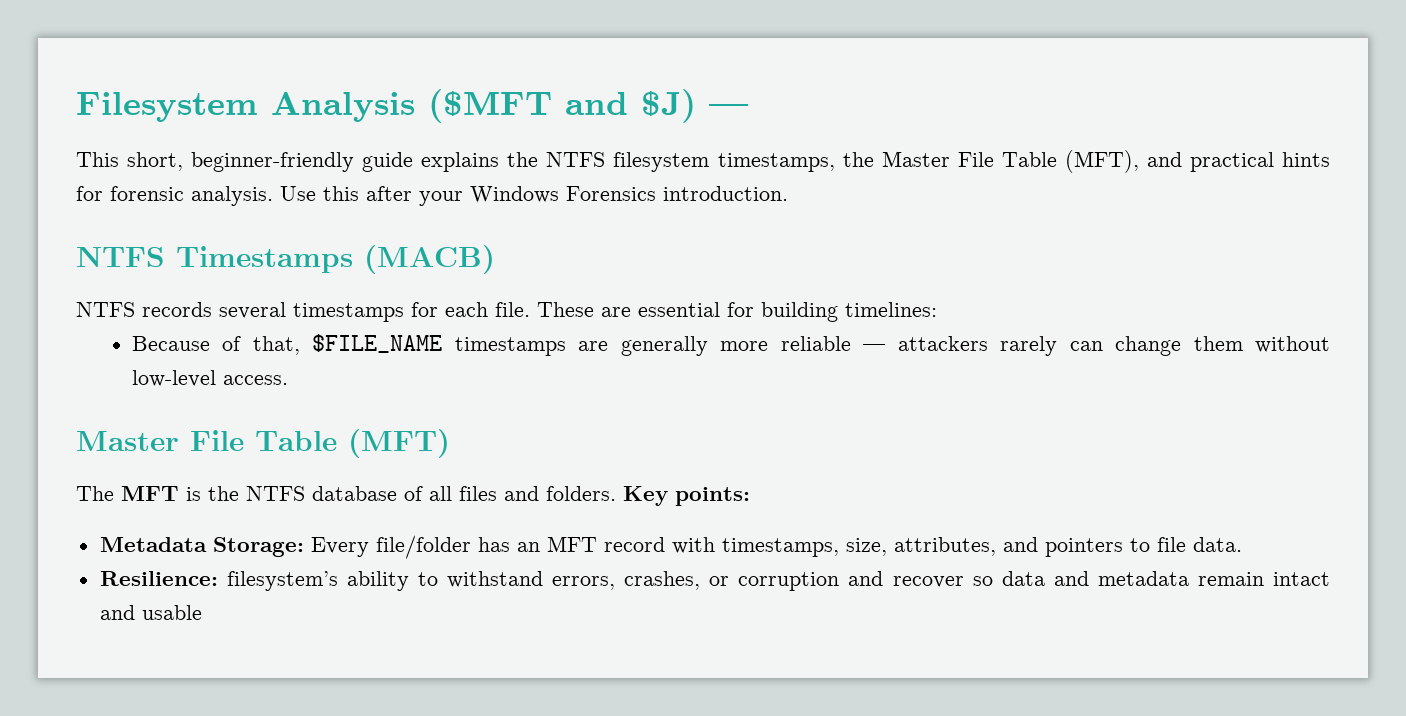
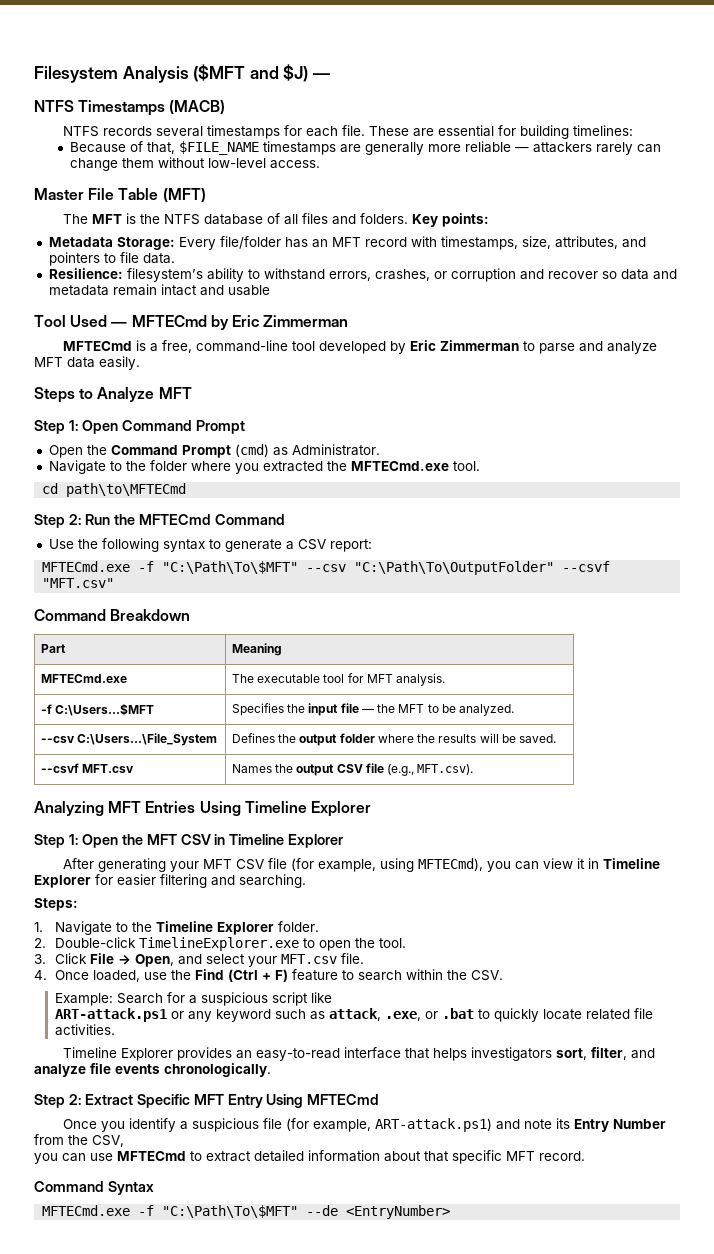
- This short, beginner-friendly guide explains the NTFS filesystem timestamps, the Master File Table (MFT), and practical hints for forensic analysis. Use this after your Windows Forensics introduction.
+ Tool Used — MFTECmd by Eric Zimmerman
+ MFTECmd is a free, command-line tool developed by Eric Zimmerman to parse and analyze MFT data easily.
+ Steps to Analyze MFT
+ Step 1: Open Command Prompt
+ Open the Command Prompt (cmd) as Administrator.
+ Navigate to the folder where you extracted the MFTECmd.exe tool.
+ cd path\to\MFTECmd
+ Step 2: Run the MFTECmd Command
+ Use the following syntax to generate a CSV report:
+ MFTECmd.exe -f "C:\Path\To\$MFT" --csv "C:\Path\To\OutputFolder" --csvf "MFT.csv"
+ Command Breakdown
+ Part | Meaning
+ MFTECmd.exe | The executable tool for MFT analysis.
+ -f C:\Users...$MFT | Specifies the input file — the MFT to be analyzed.
+ --csv C:\Users...\File_System | Defines the output folder where the results will be saved.
+ --csvf MFT.csv | Names the output CSV file (e.g., MFT.csv).
+ Analyzing MFT Entries Using Timeline Explorer
+ Step 1: Open the MFT CSV in Timeline Explorer
+ After generating your MFT CSV file (for example, using MFTECmd), you can view it in Timeline Explorer for easier filtering and searching.
+ Steps:
+ 1. Navigate to the Timeline Explorer folder.
+ 2. Double-click TimelineExplorer.exe to open the tool.
+ 3. Click File → Open, and select your MFT.csv file.
+ 4. Once loaded, use the Find (Ctrl + F) feature to search within the CSV.
+ Example: Search for a suspicious script like
+ ART-attack.ps1 or any keyword such as attack, .exe, or .bat to quickly locate related file activities.
+ Timeline Explorer provides an easy-to-read interface that helps investigators sort, filter, and analyze file events chronologically.
+ Step 2: Extract Specific MFT Entry Using MFTECmd
+ Once you identify a suspicious file (for example, ART-attack.ps1) and note its Entry Number from the CSV,
+ you can use MFTECmd to extract detailed information about that specific MFT record.
+ Command Syntax
+ MFTECmd.exe -f "C:\Path\To\$MFT" --de <EntryNumber>

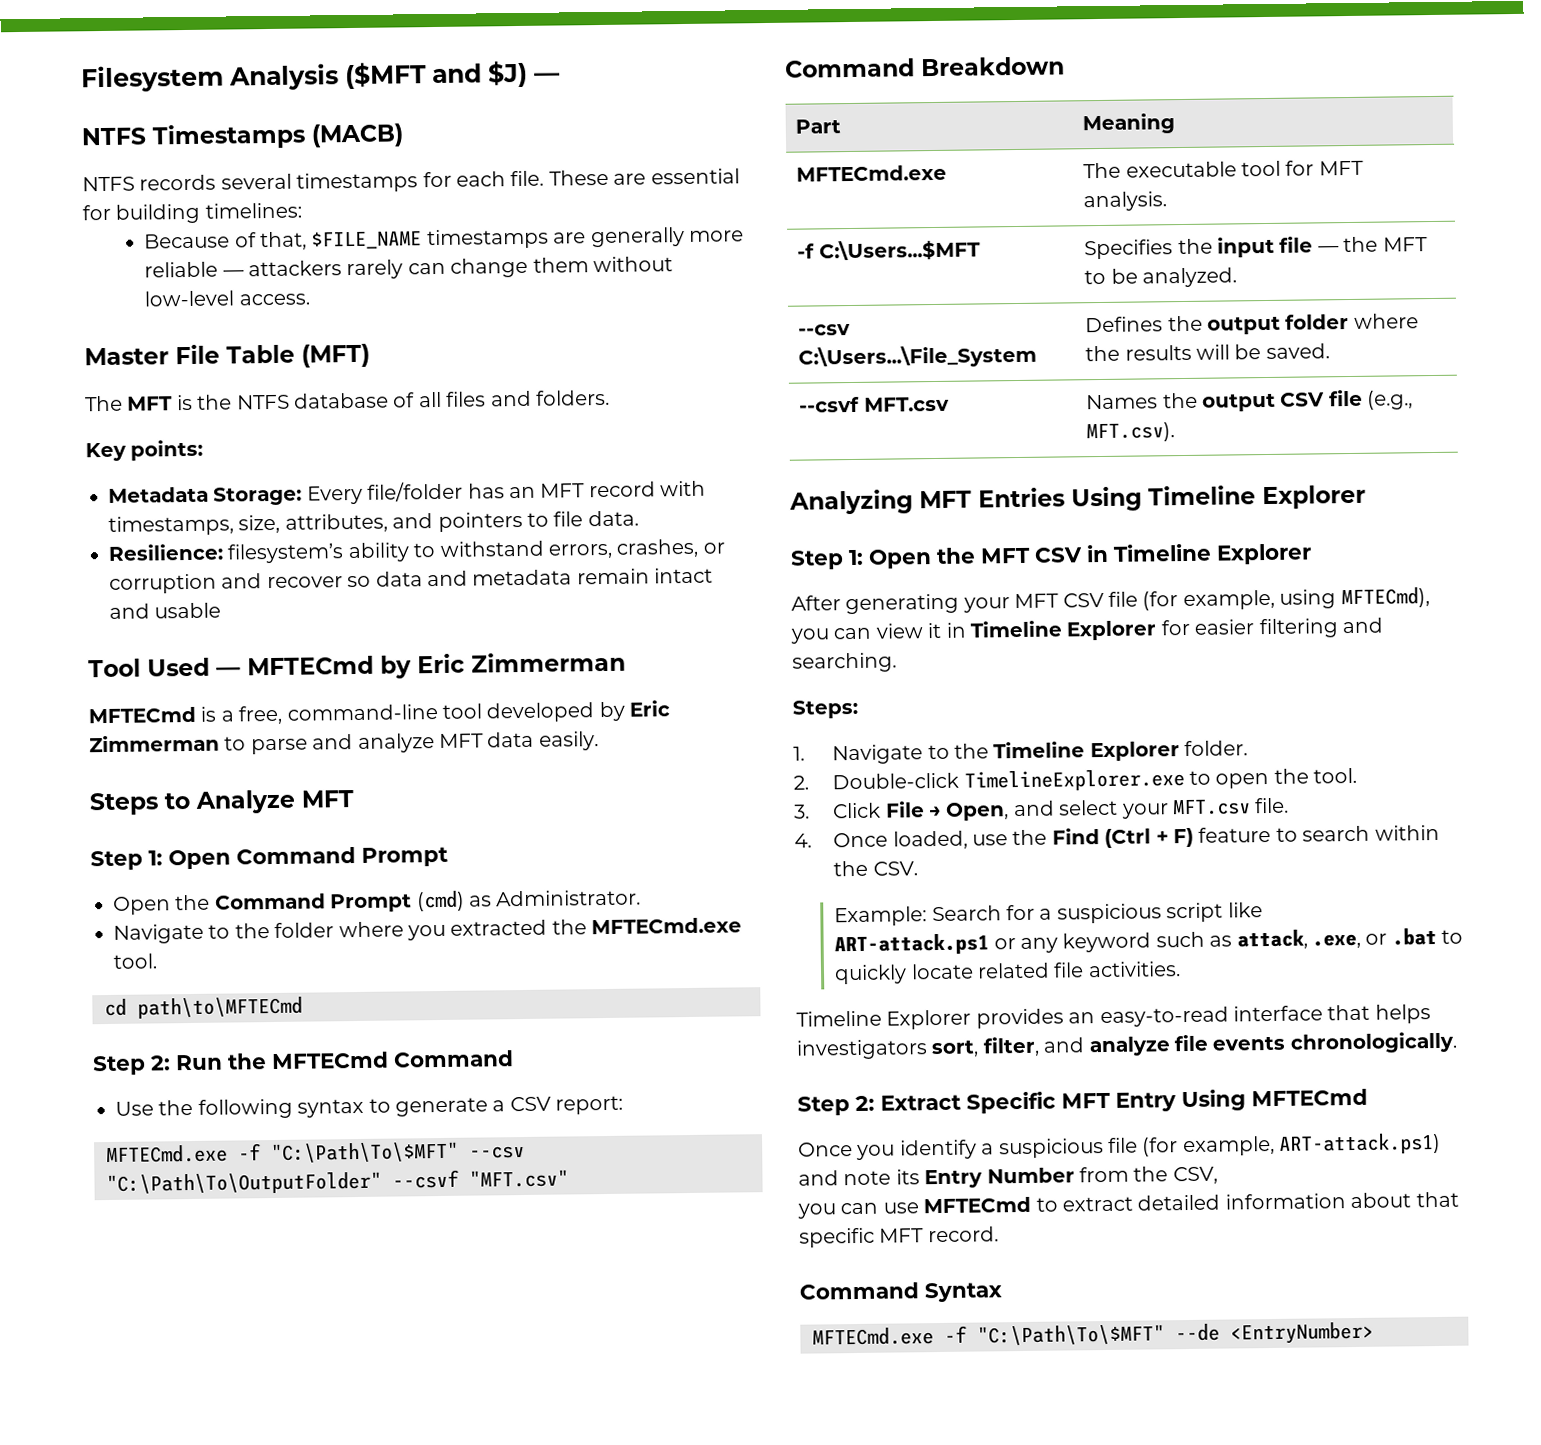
- The MFT is the NTFS database of all files and folders. Key points:
+ The MFT is the NTFS database of all files and folders.
+ Key points:

